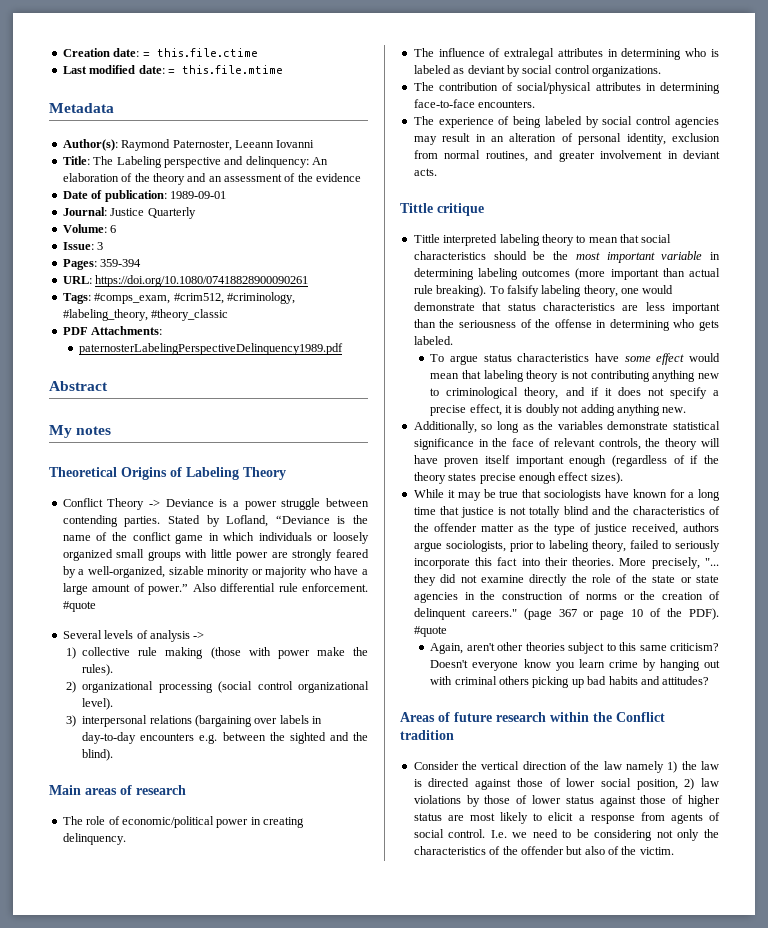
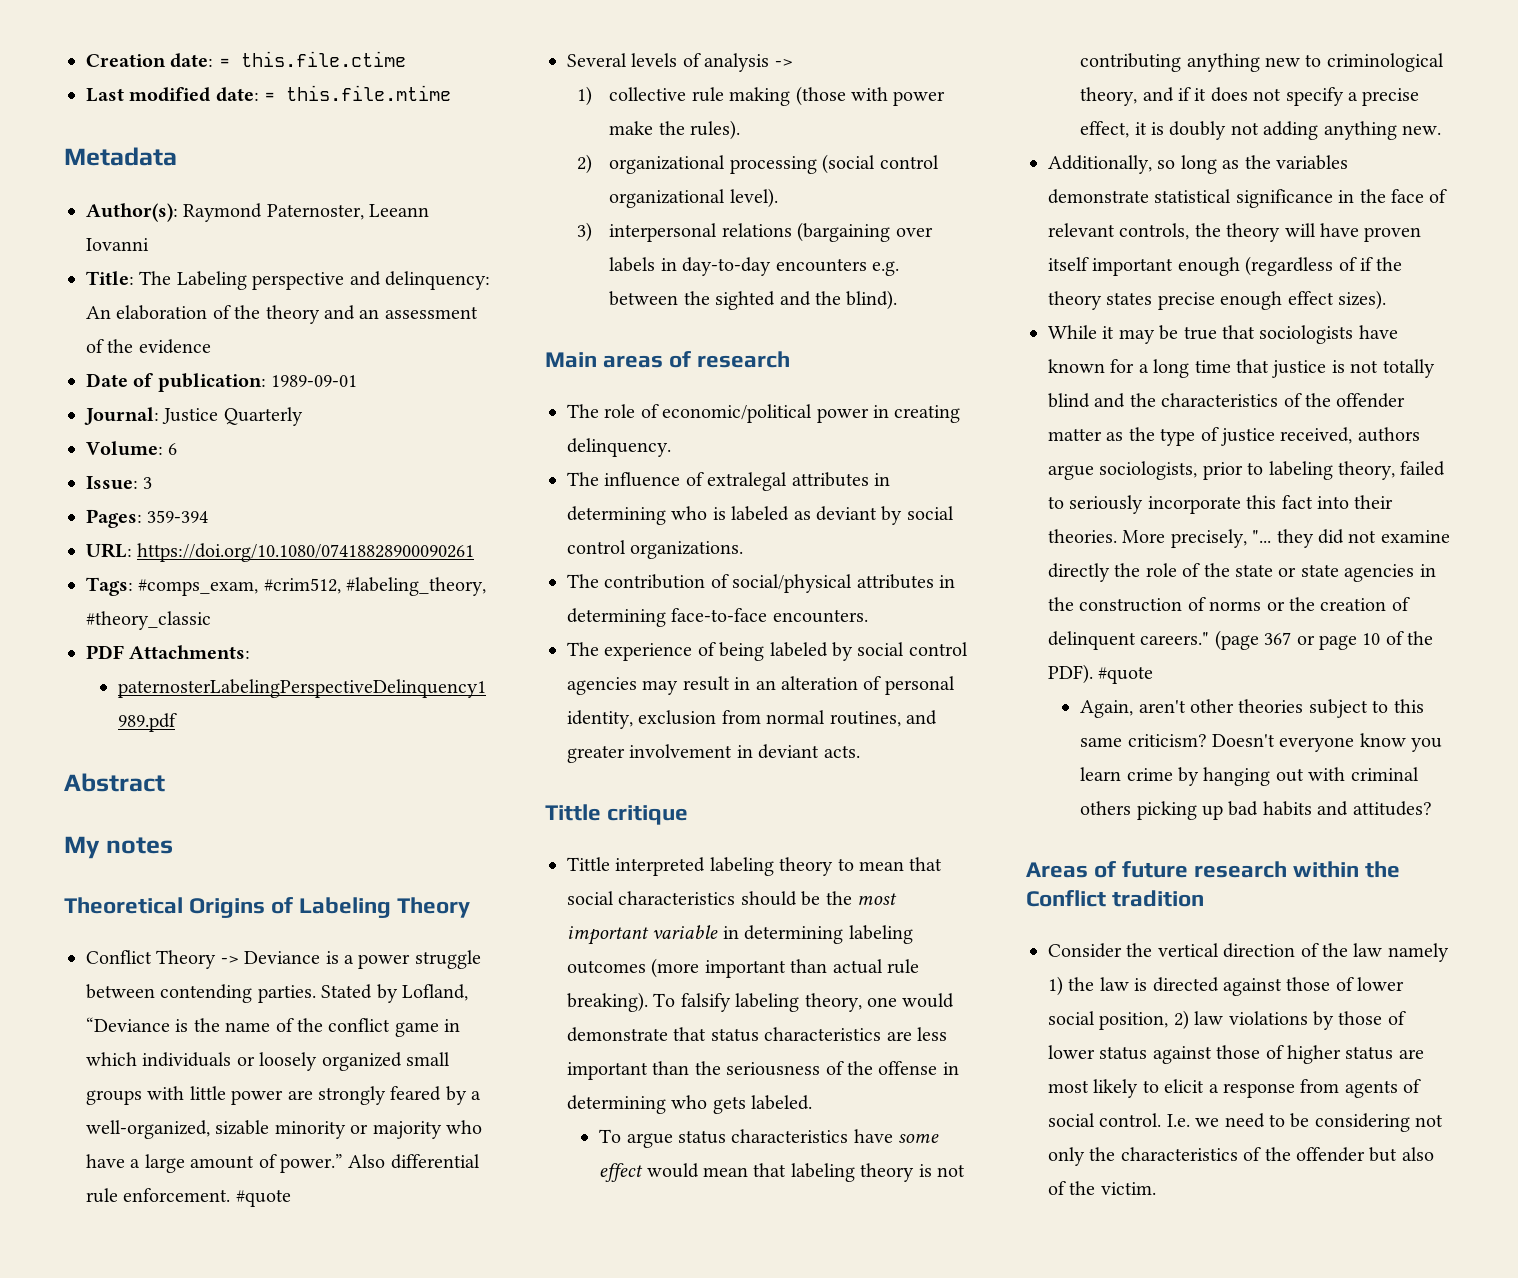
- Tags: #comps_exam, #crim512, #criminology, #labeling_theory, #theory_classic
+ Tags: #comps_exam, #crim512, #labeling_theory, #theory_classic

